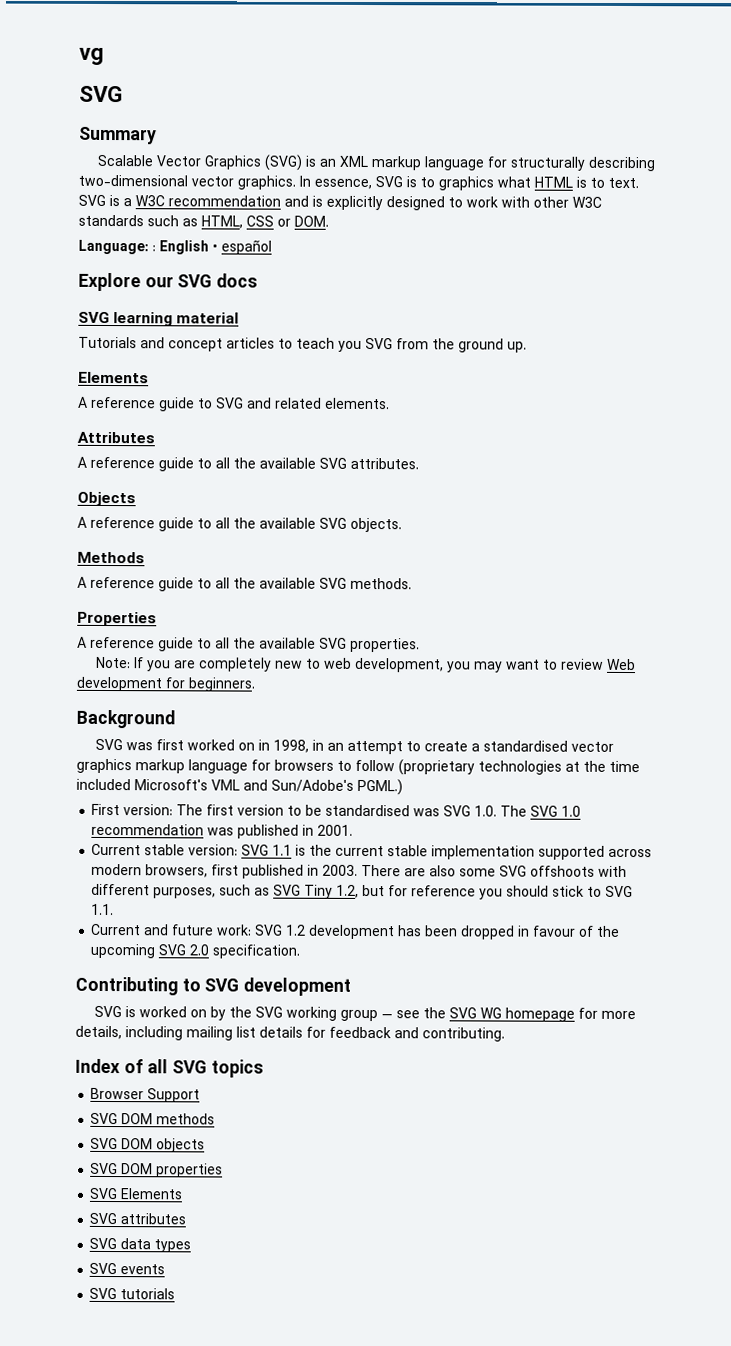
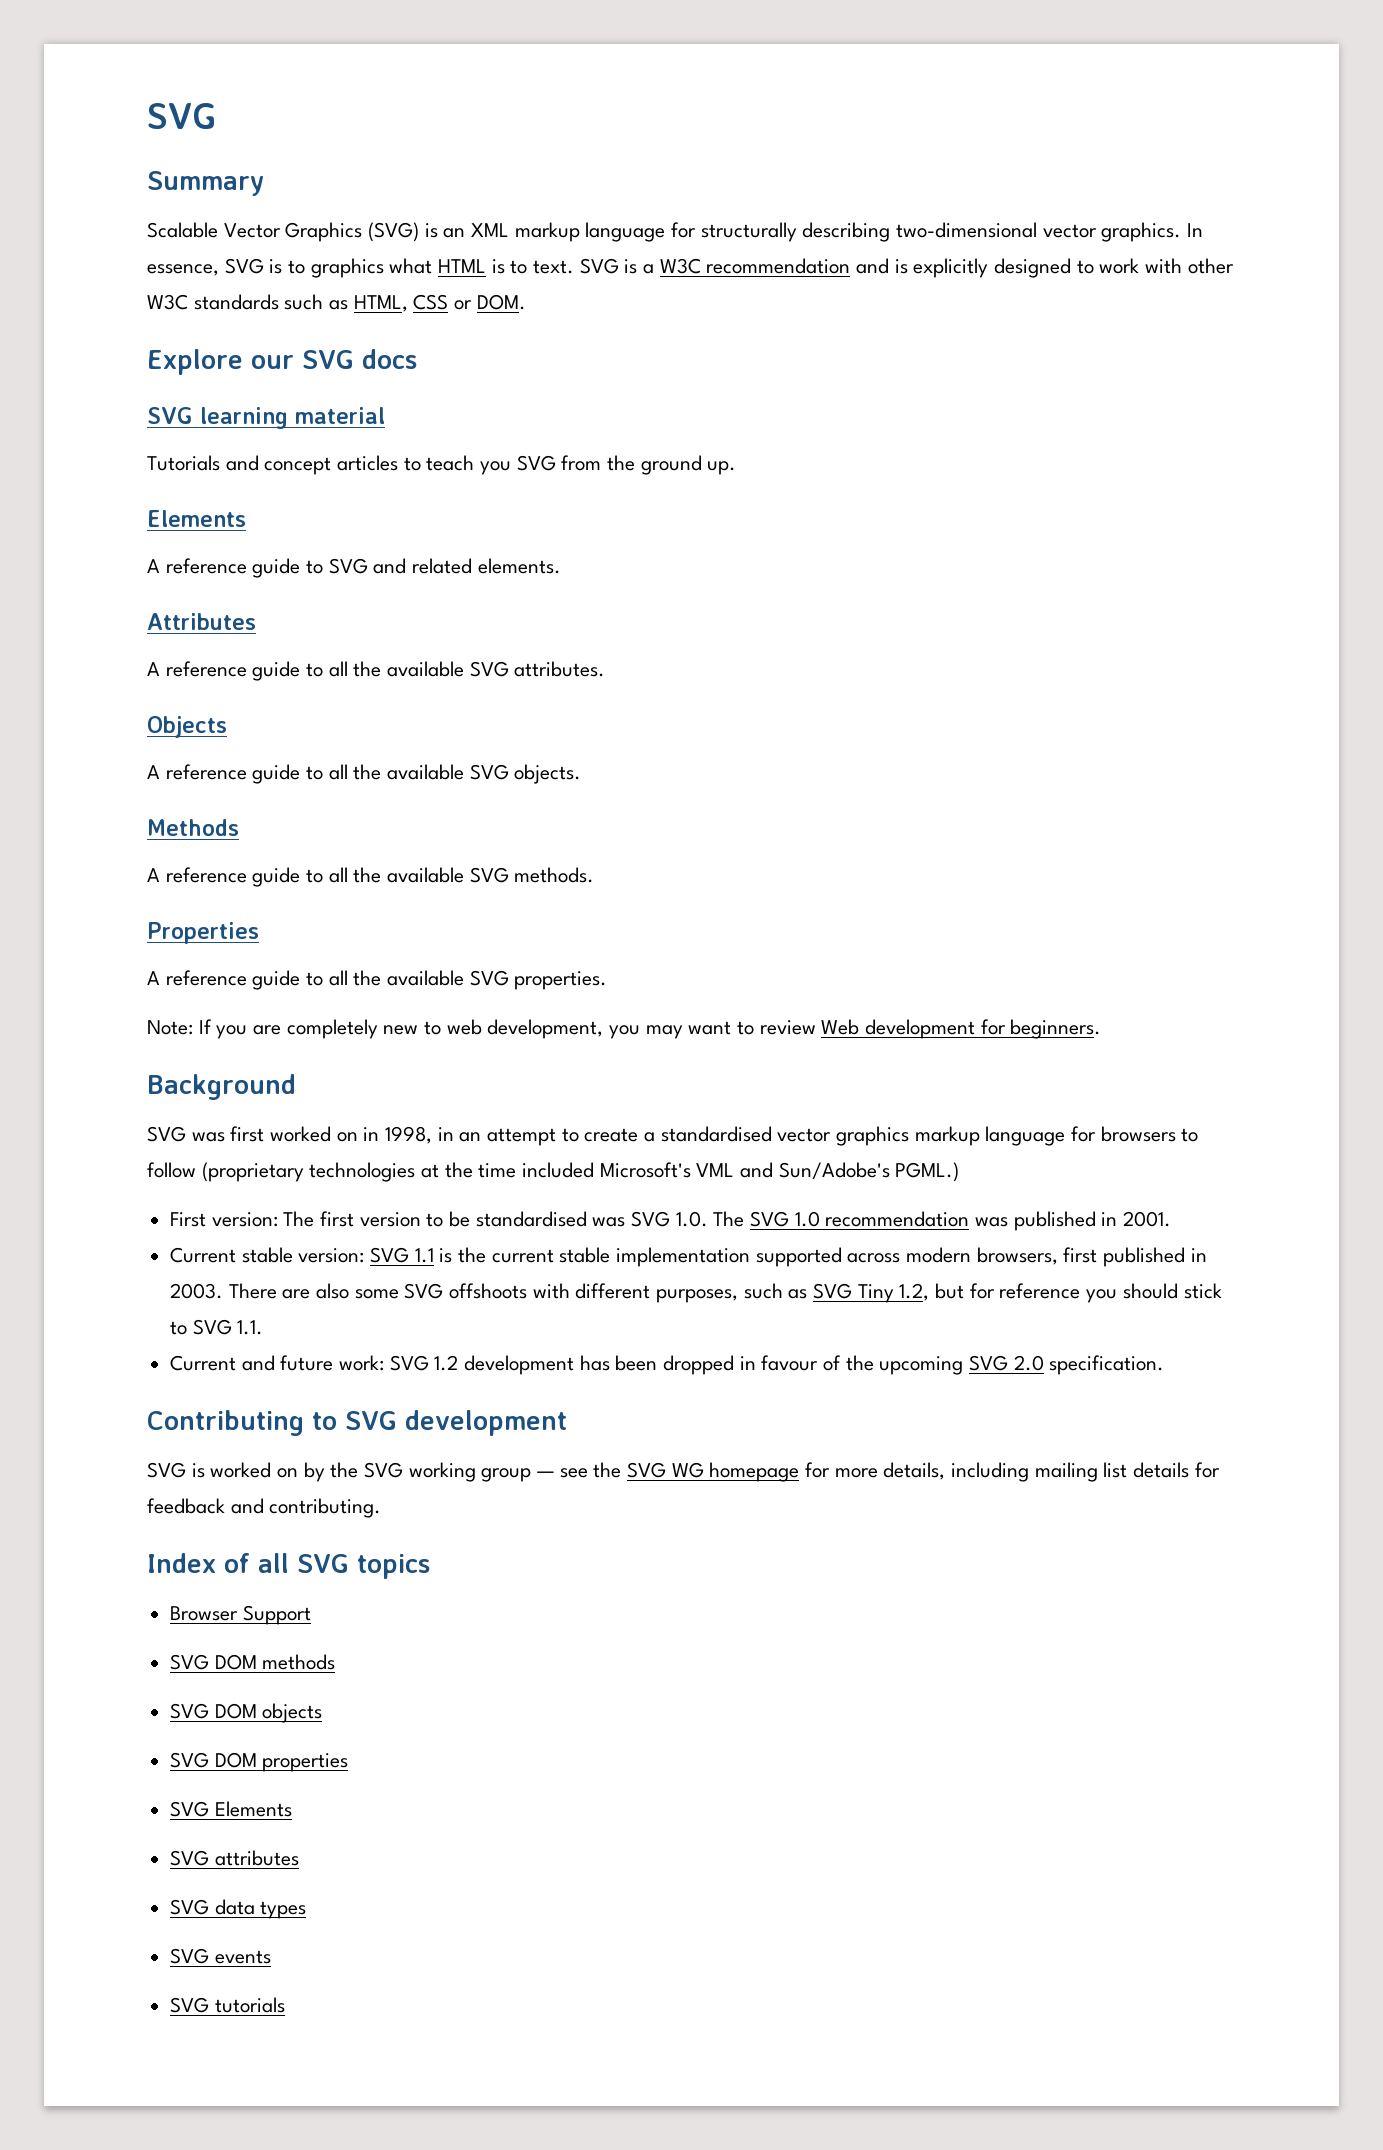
- vg
- Language: : English • español

